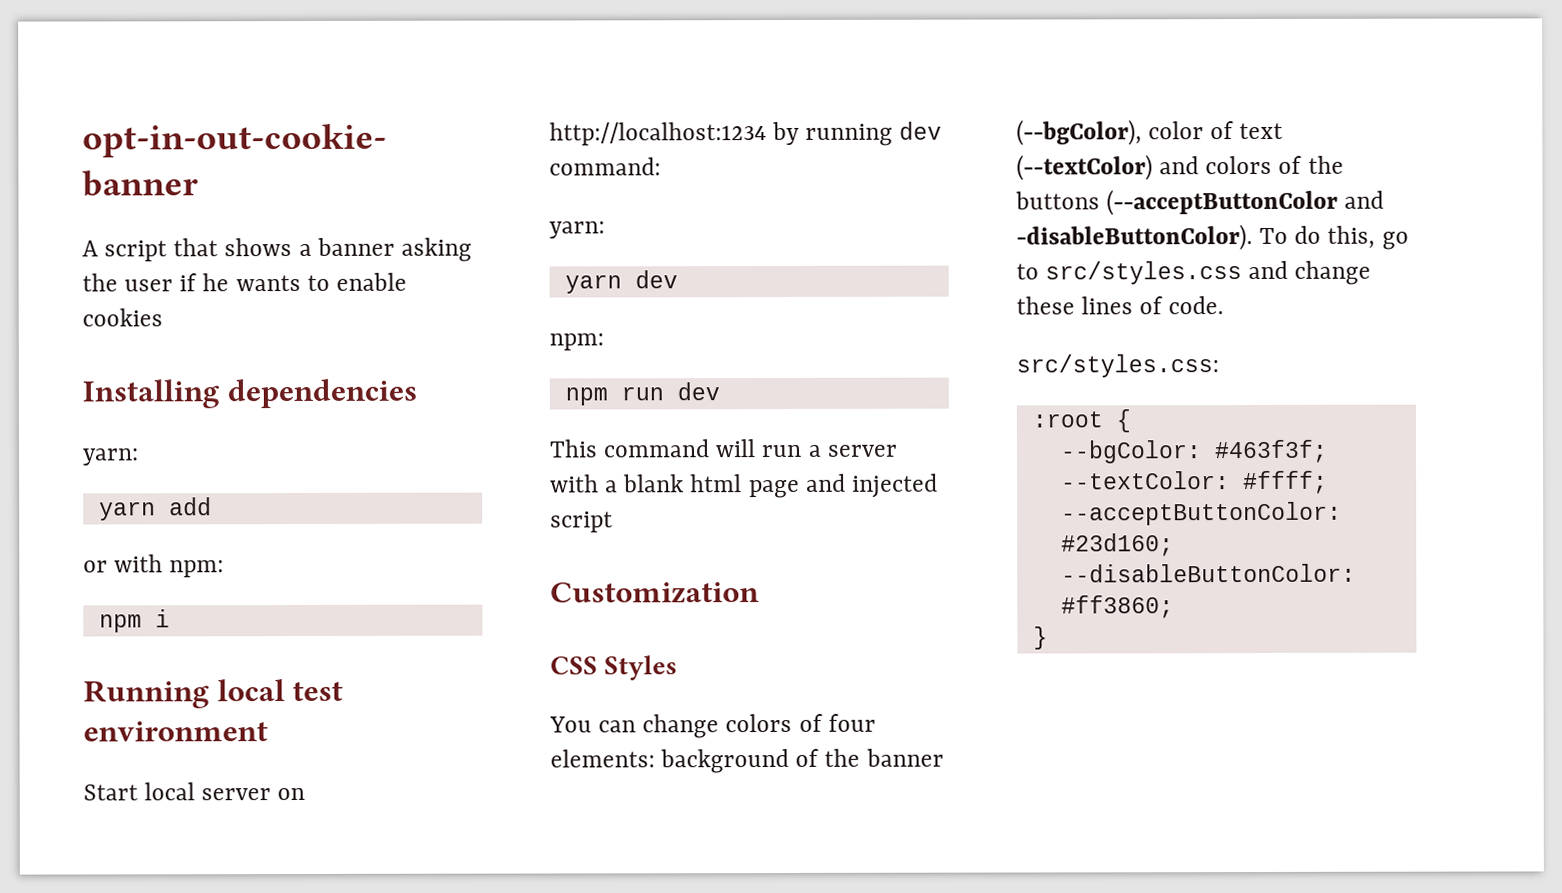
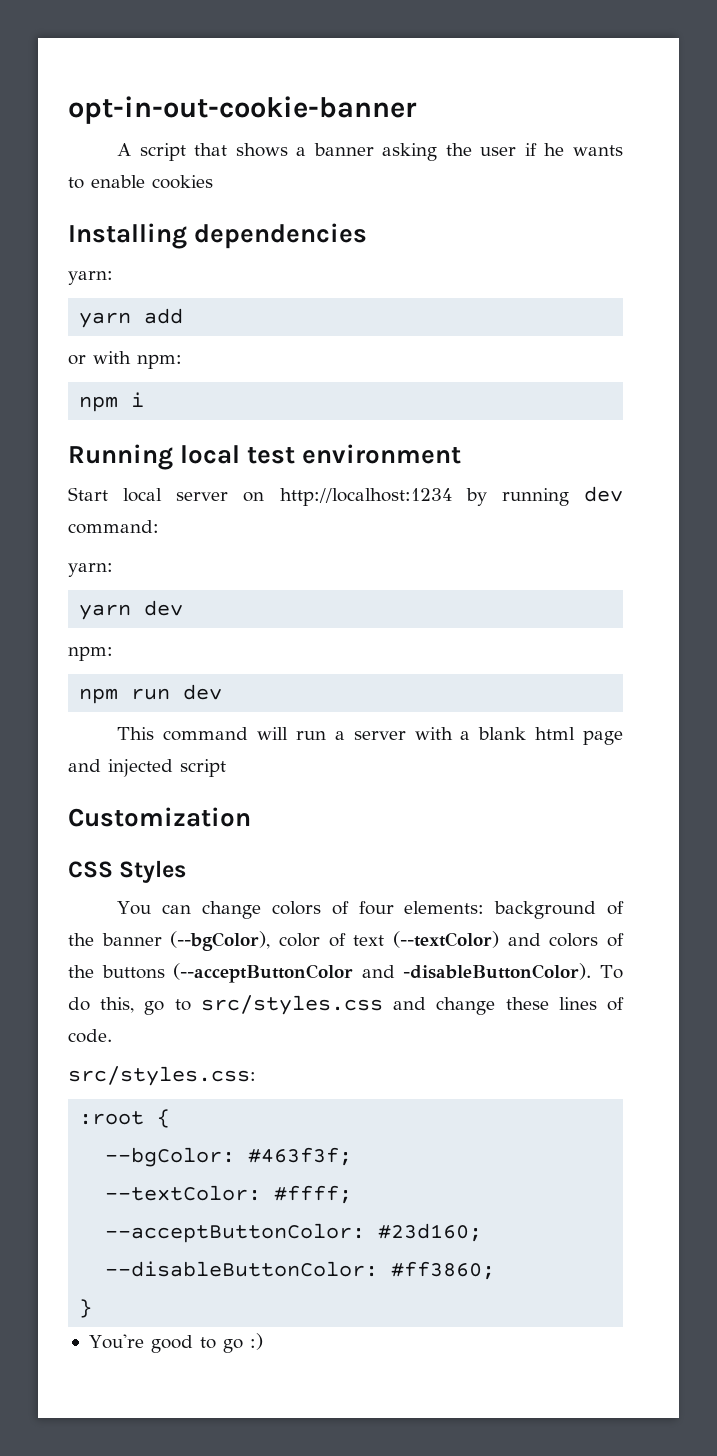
+ You're good to go :)

